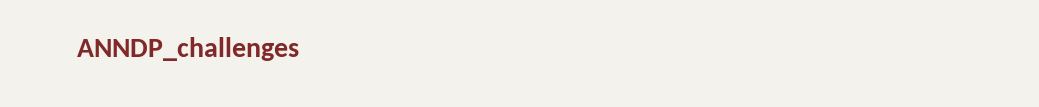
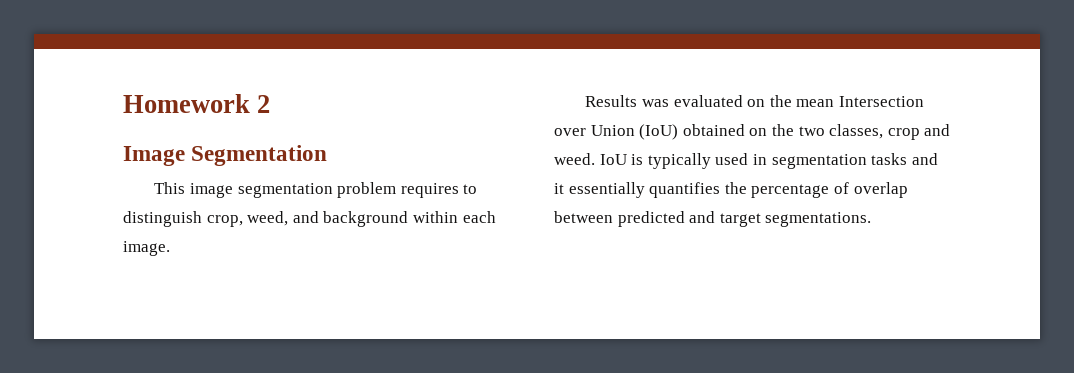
- ANNDP_challenges
+ Homework 2
+ Image Segmentation
+ This image segmentation problem requires to distinguish crop, weed, and background within each image.
+ Results was evaluated on the mean Intersection over Union (IoU) obtained on the two classes, crop and weed. IoU is typically used in segmentation tasks and it essentially quantifies the percentage of overlap between predicted and target segmentations.

